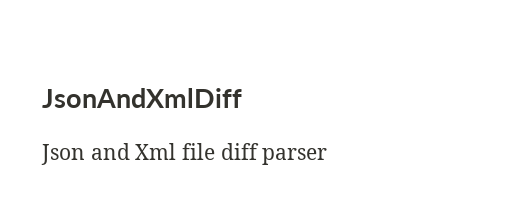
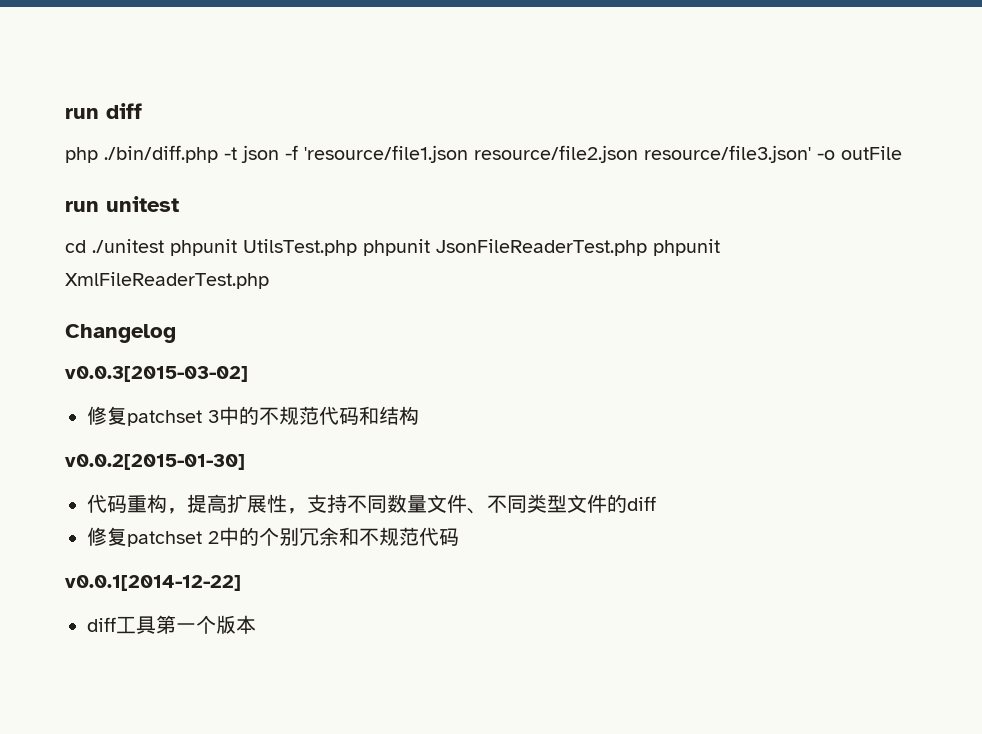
- JsonAndXmlDiff
- Json and Xml file diff parser
+ run diff
+ php ./bin/diff.php -t json -f 'resource/file1.json resource/file2.json resource/file3.json' -o outFile
+ run unitest
+ cd ./unitest phpunit UtilsTest.php phpunit JsonFileReaderTest.php phpunit XmlFileReaderTest.php
+ Changelog
+ v0.0.3[2015-03-02]
+ 修复patchset 3中的不规范代码和结构
+ v0.0.2[2015-01-30]
+ 代码重构，提高扩展性，支持不同数量文件、不同类型文件的diff
+ 修复patchset 2中的个别冗余和不规范代码
+ v0.0.1[2014-12-22]
+ diff工具第一个版本

